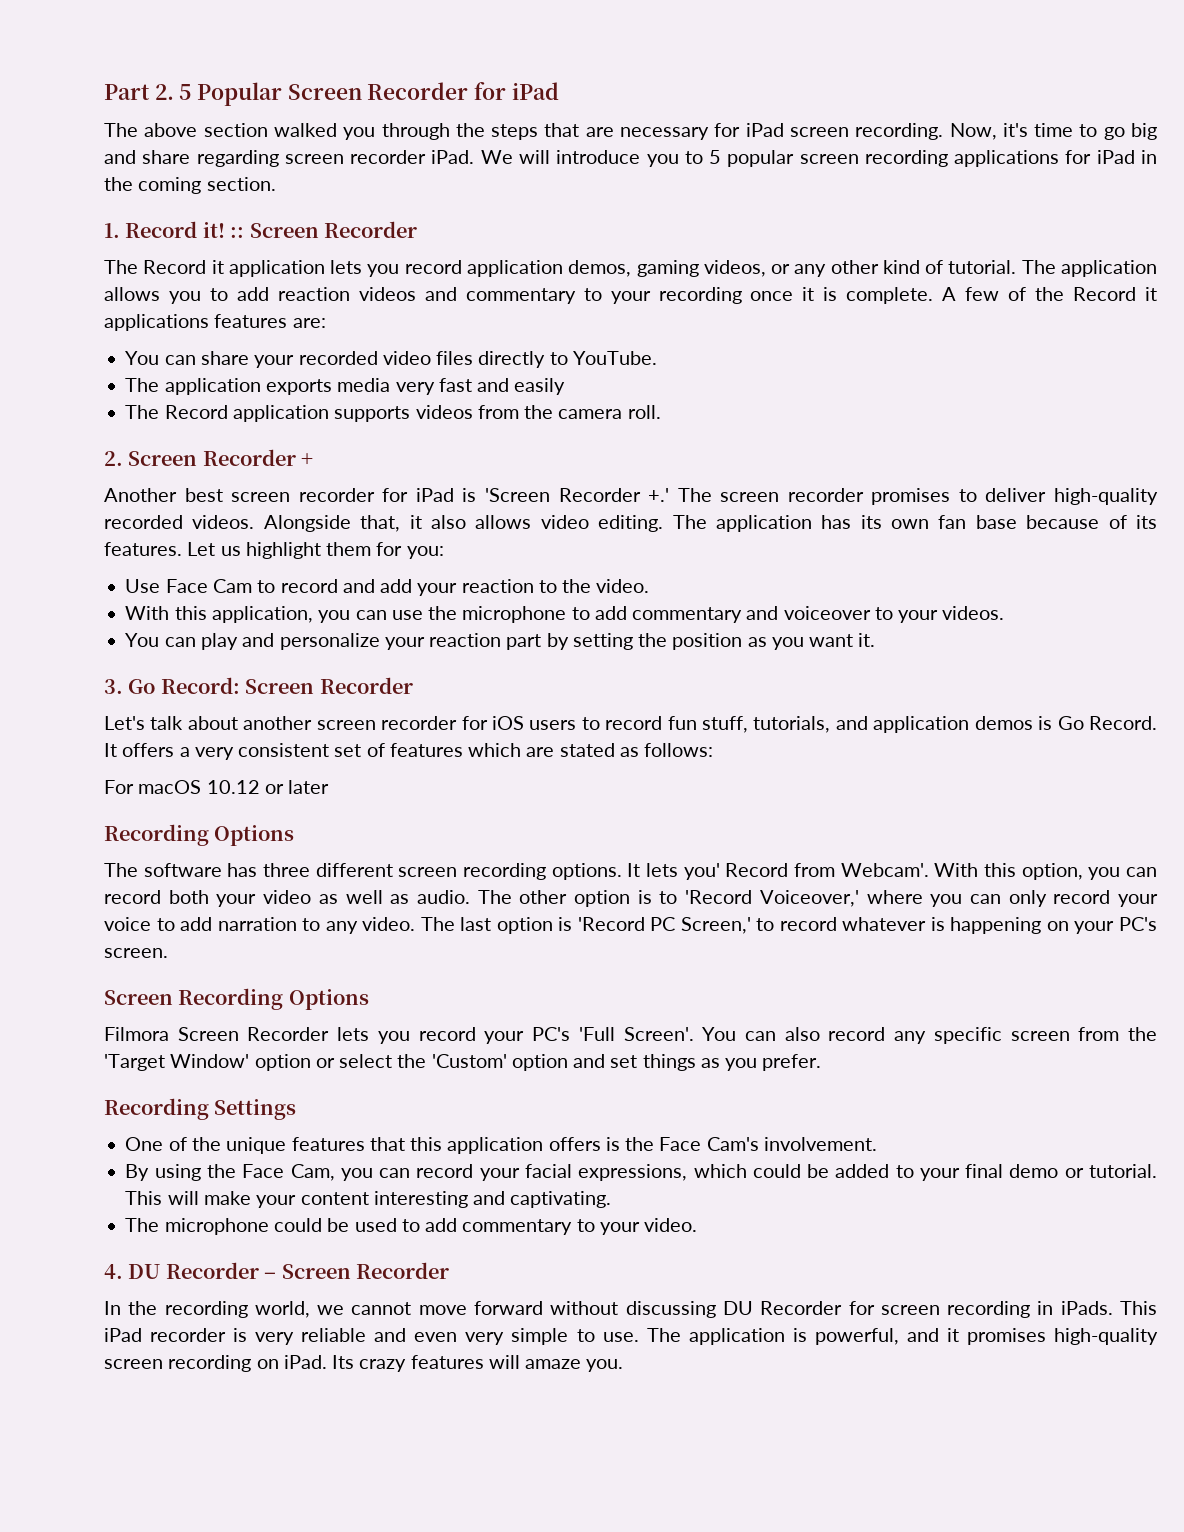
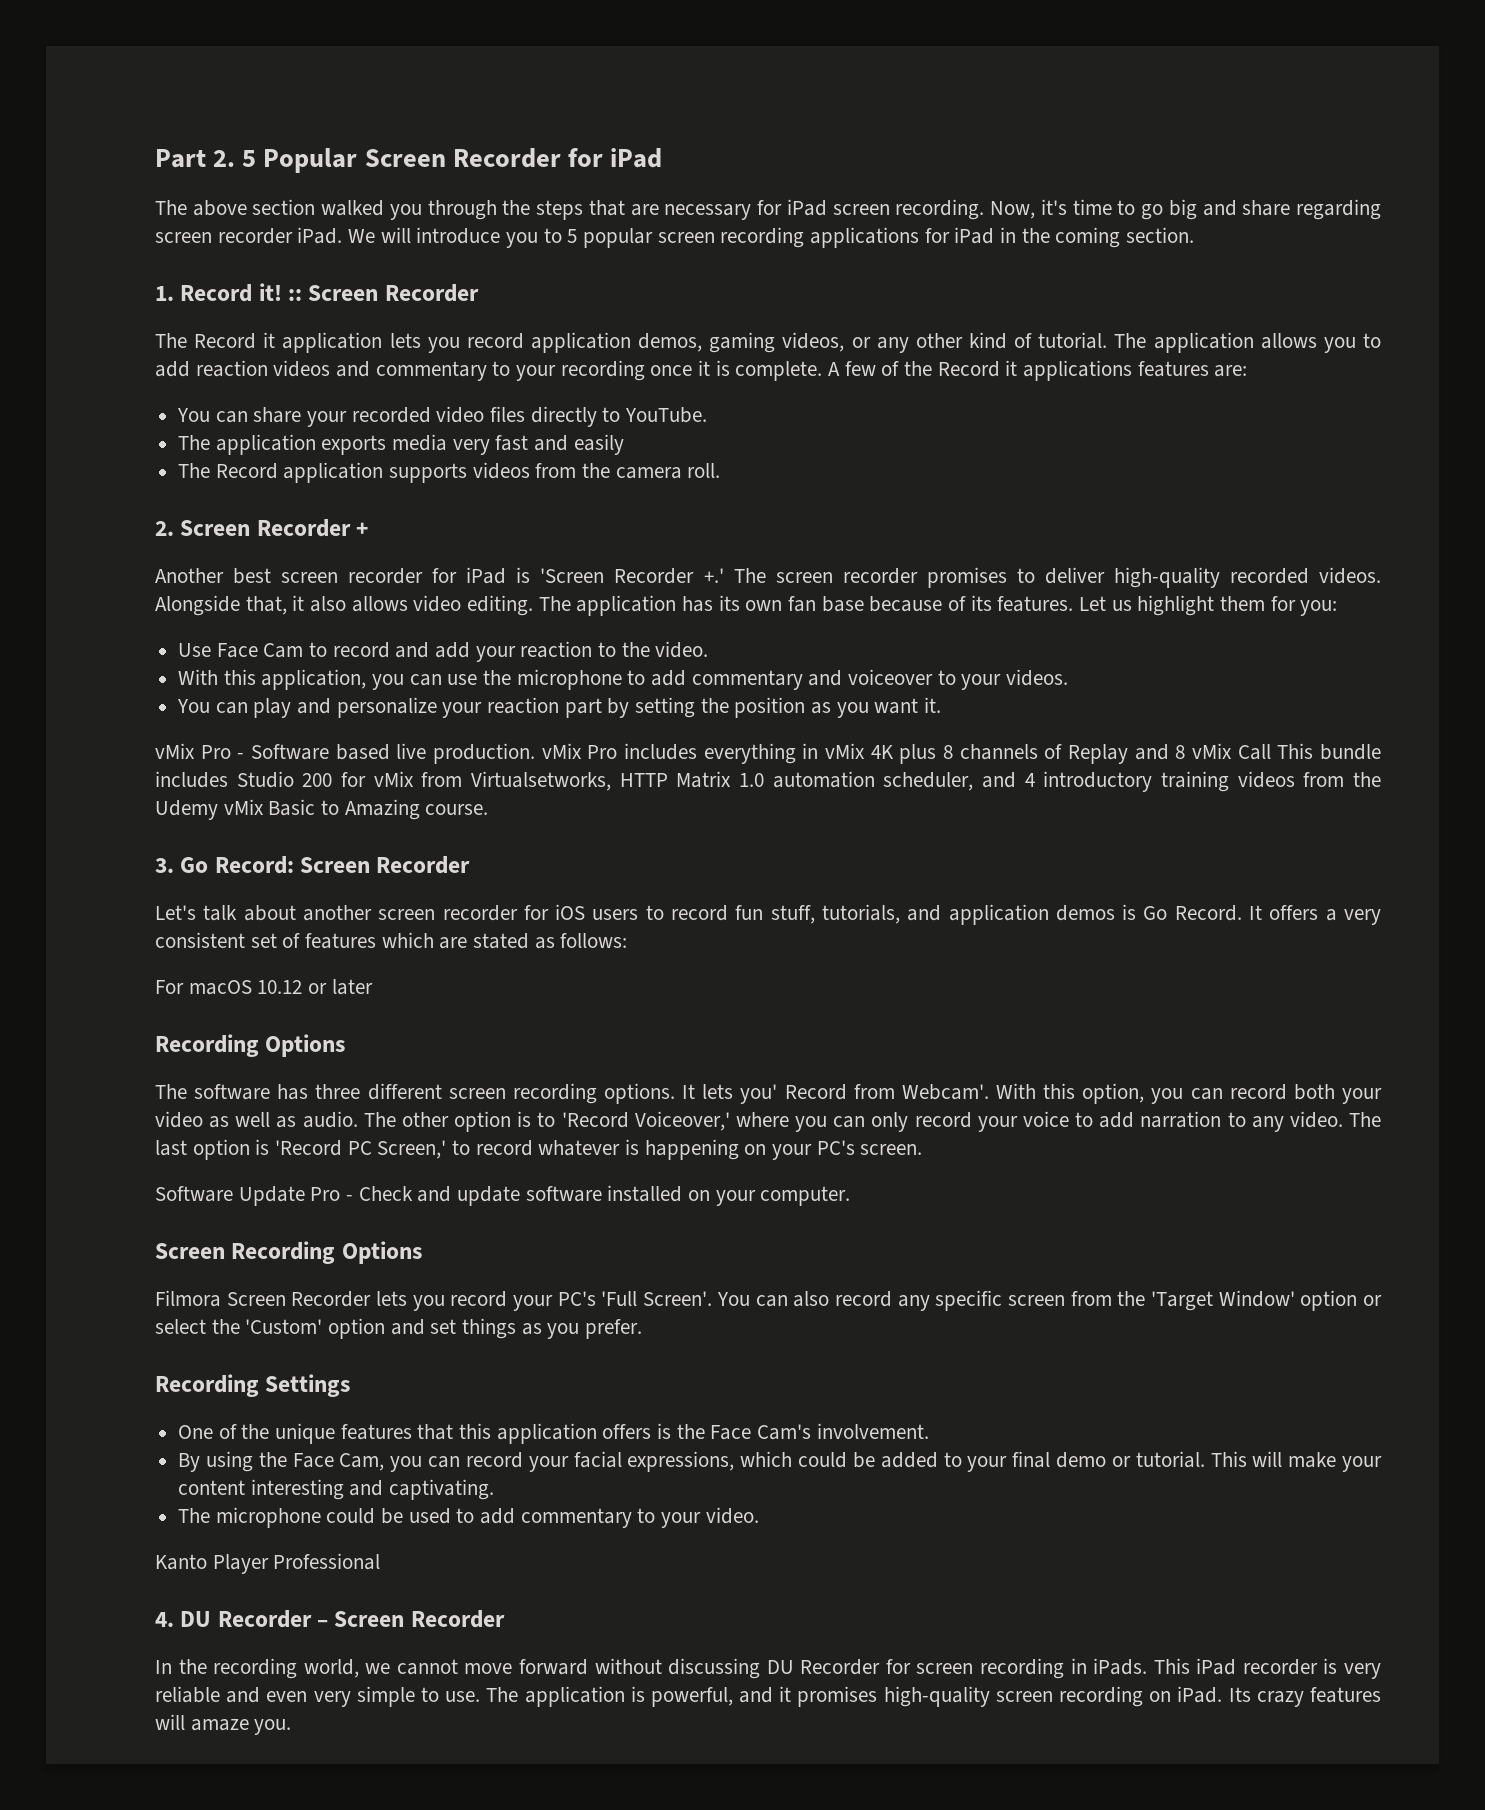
+ vMix Pro - Software based live production. vMix Pro includes everything in vMix 4K plus 8 channels of Replay and 8 vMix Call This bundle includes Studio 200 for vMix from Virtualsetworks, HTTP Matrix 1.0 automation scheduler, and 4 introductory training videos from the Udemy vMix Basic to Amazing course.
+ Software Update Pro - Check and update software installed on your computer.
+ Kanto Player Professional

